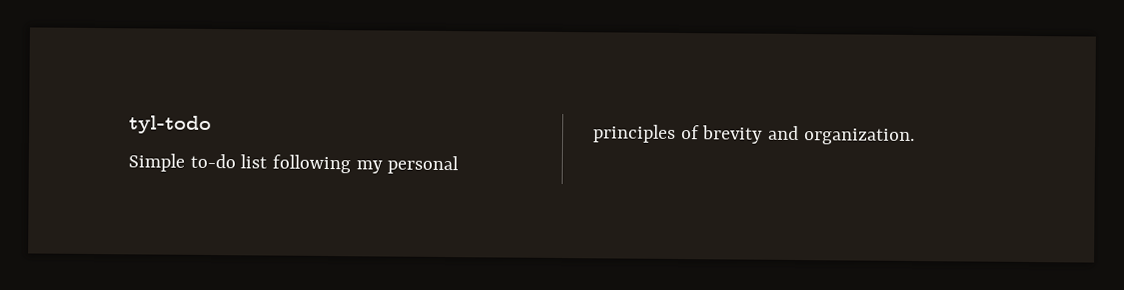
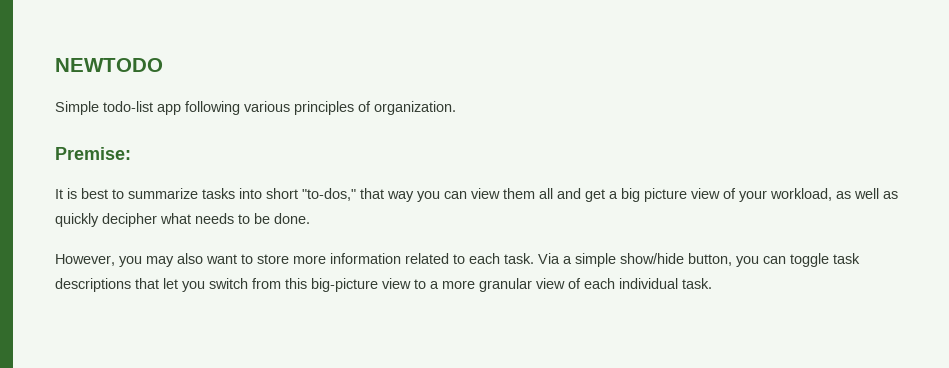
- tyl-todo
+ NEWTODO
- Simple to-do list following my personal principles of brevity and organization.
+ Simple todo-list app following various principles of organization.
+ Premise:
+ It is best to summarize tasks into short "to-dos," that way you can view them all and get a big picture view of your workload, as well as quickly decipher what needs to be done.
+ However, you may also want to store more information related to each task. Via a simple show/hide button, you can toggle task descriptions that let you switch from this big-picture view to a more granular view of each individual task.

